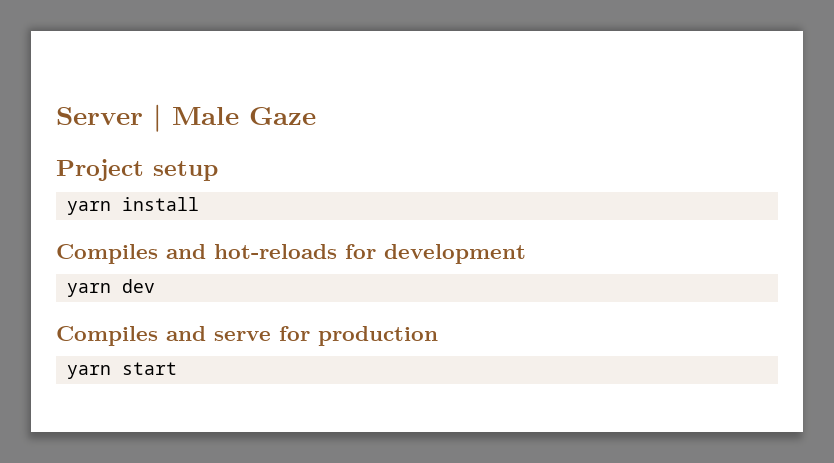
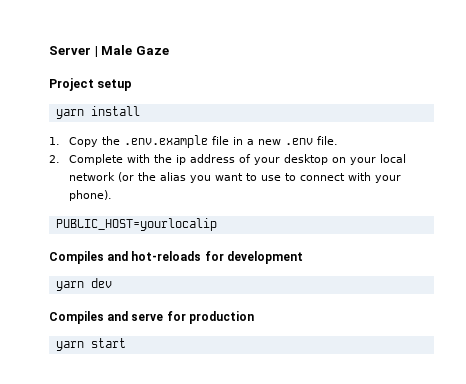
+ 1. Copy the .env.example file in a new .env file.
+ 2. Complete with the ip address of your desktop on your local network (or the alias you want to use to connect with your phone).
+ PUBLIC_HOST=yourlocalip

